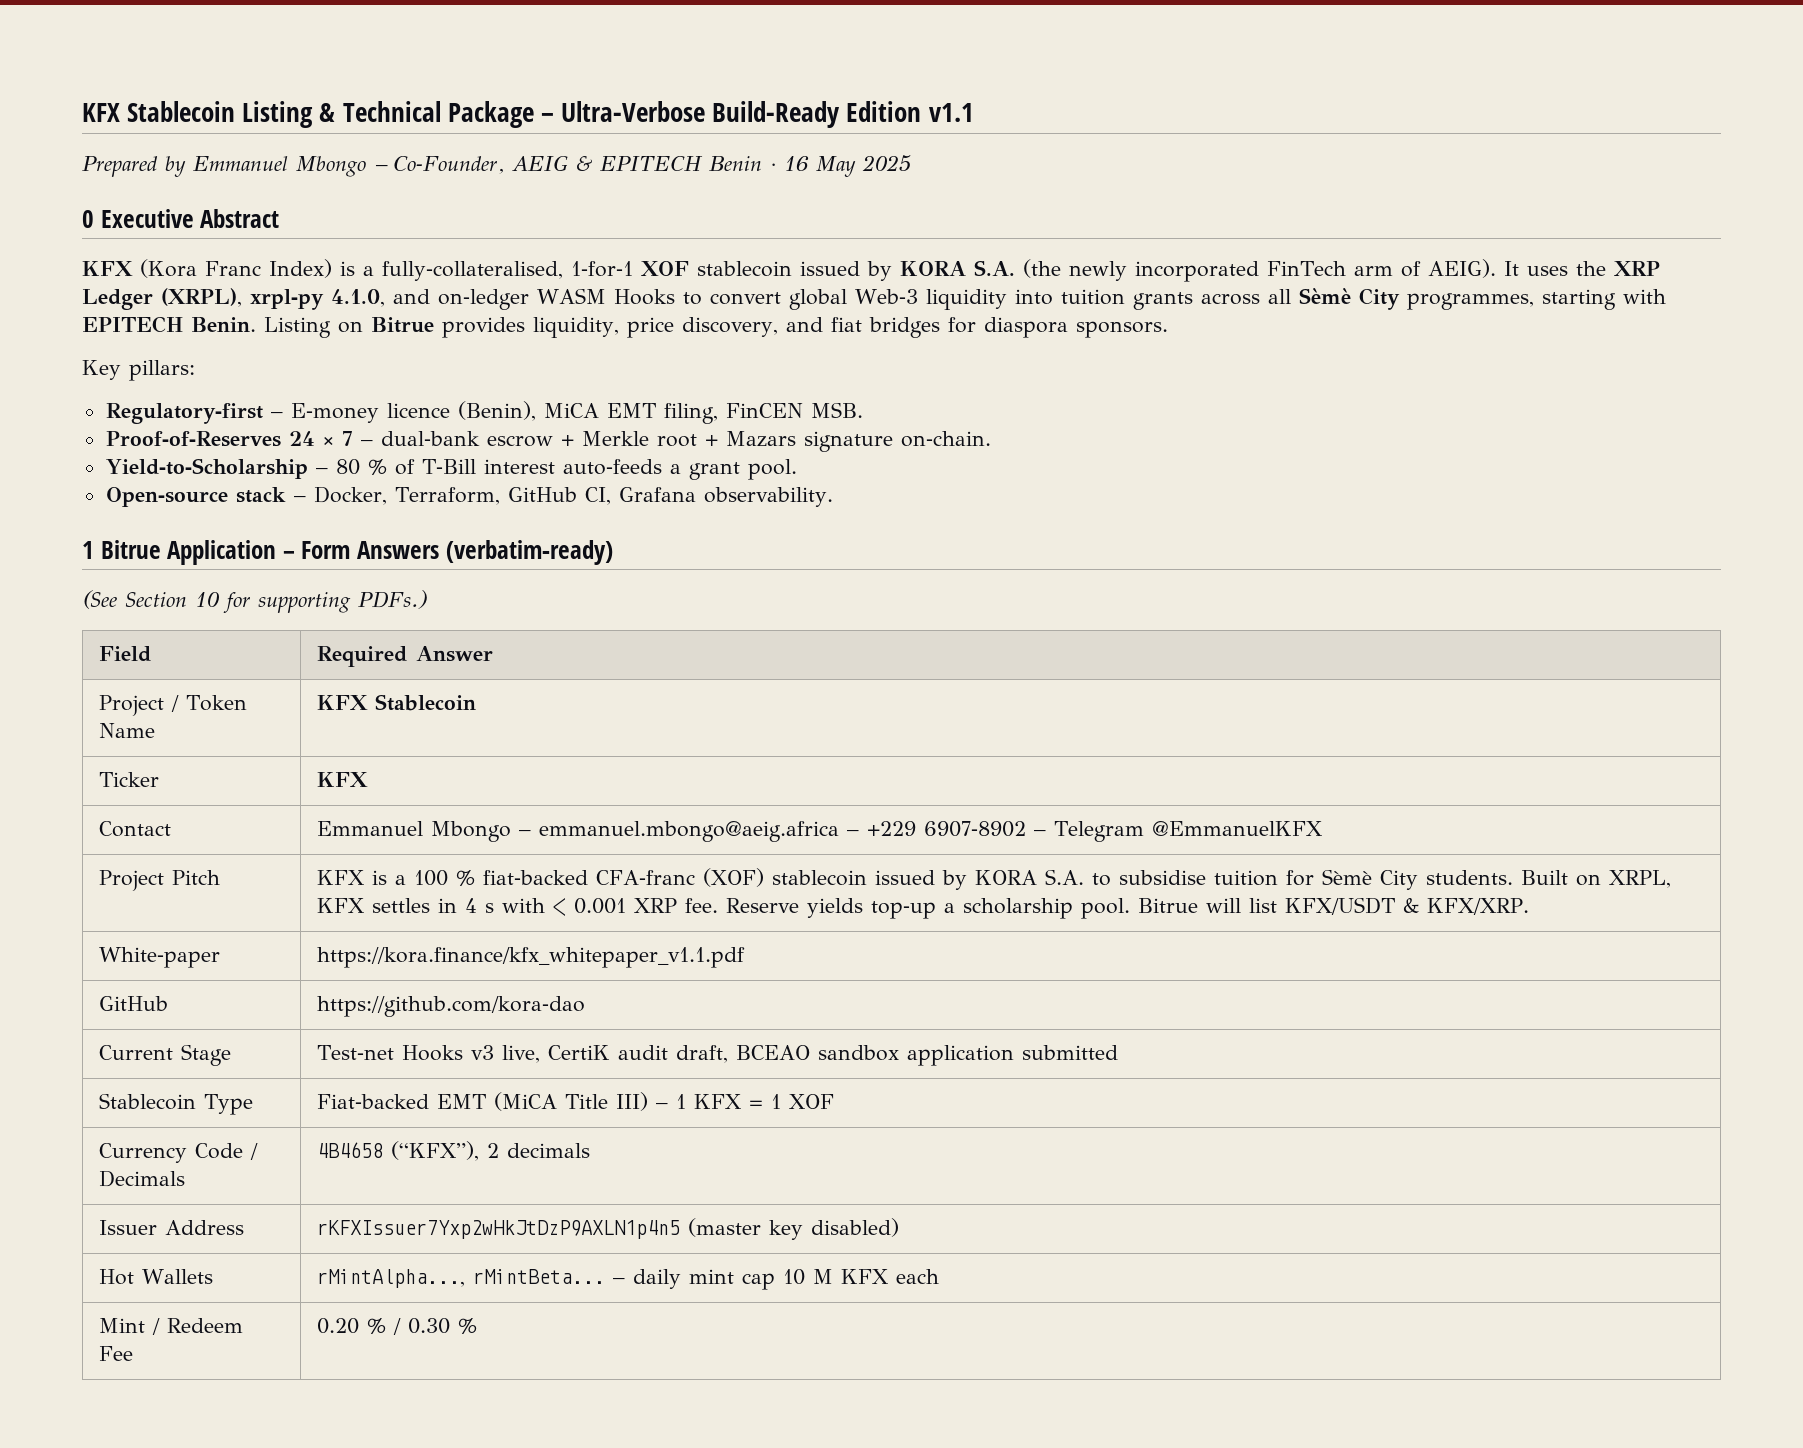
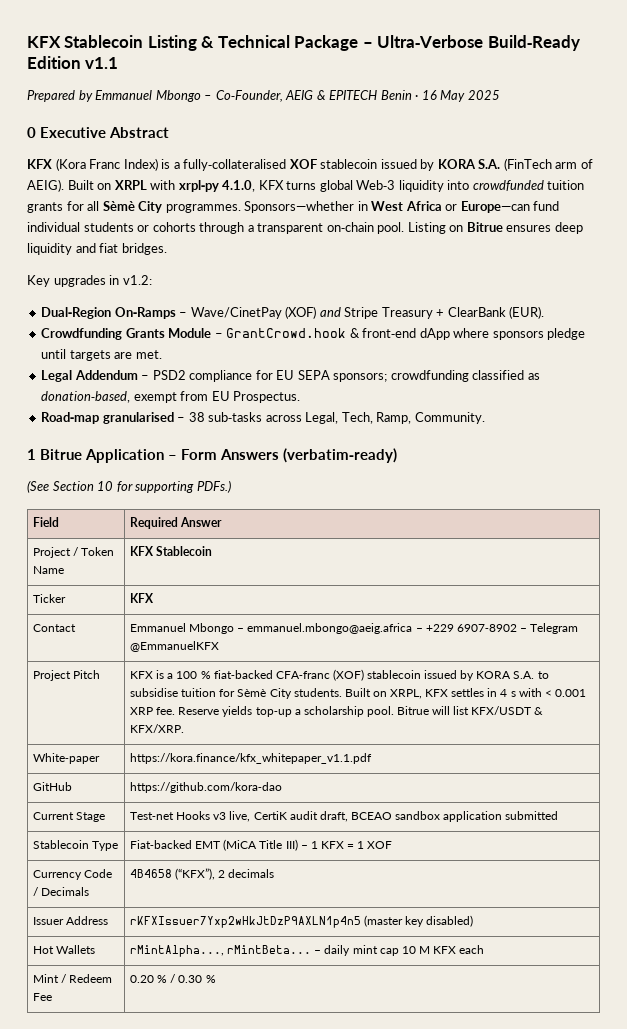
- KFX (Kora Franc Index) is a fully‑collateralised, 1‑for‑1 XOF stablecoin issued by KORA S.A. (the newly incorporated FinTech arm of AEIG). It uses the XRP Ledger (XRPL), xrpl‑py 4.1.0, and on‑ledger WASM Hooks to convert global Web‑3 liquidity into tuition grants across all Sèmè City programmes, starting with EPITECH Benin. Listing on Bitrue provides liquidity, price discovery, and fiat bridges for diaspora sponsors.
- Key pillars:
- Regulatory‑first – E‑money licence (Benin), MiCA EMT filing, FinCEN MSB.
- Proof‑of‑Reserves 24 × 7 – dual‑bank escrow + Merkle root + Mazars signature on‑chain.
- Yield‑to‑Scholarship – 80 % of T‑Bill interest auto‑feeds a grant pool.
- Open‑source stack – Docker, Terraform, GitHub CI, Grafana observability.
+ KFX (Kora Franc Index) is a fully‑collateralised XOF stablecoin issued by KORA S.A. (FinTech arm of AEIG). Built on XRPL with xrpl‑py 4.1.0, KFX turns global Web‑3 liquidity into crowdfunded tuition grants for all Sèmè City programmes. Sponsors—whether in West Africa or Europe—can fund individual students or cohorts through a transparent on‑chain pool. Listing on Bitrue ensures deep liquidity and fiat bridges.
+ Key upgrades in v1.2:
+ Dual‑Region On‑Ramps – Wave/CinetPay (XOF) and Stripe Treasury + ClearBank (EUR).
+ Crowdfunding Grants Module – GrantCrowd.hook & front‑end dApp where sponsors pledge until targets are met.
+ Legal Addendum – PSD2 compliance for EU SEPA sponsors; crowdfunding classified as donation‑based, exempt from EU Prospectus.
+ Road‑map granularised – 38 sub‑tasks across Legal, Tech, Ramp, Community.

